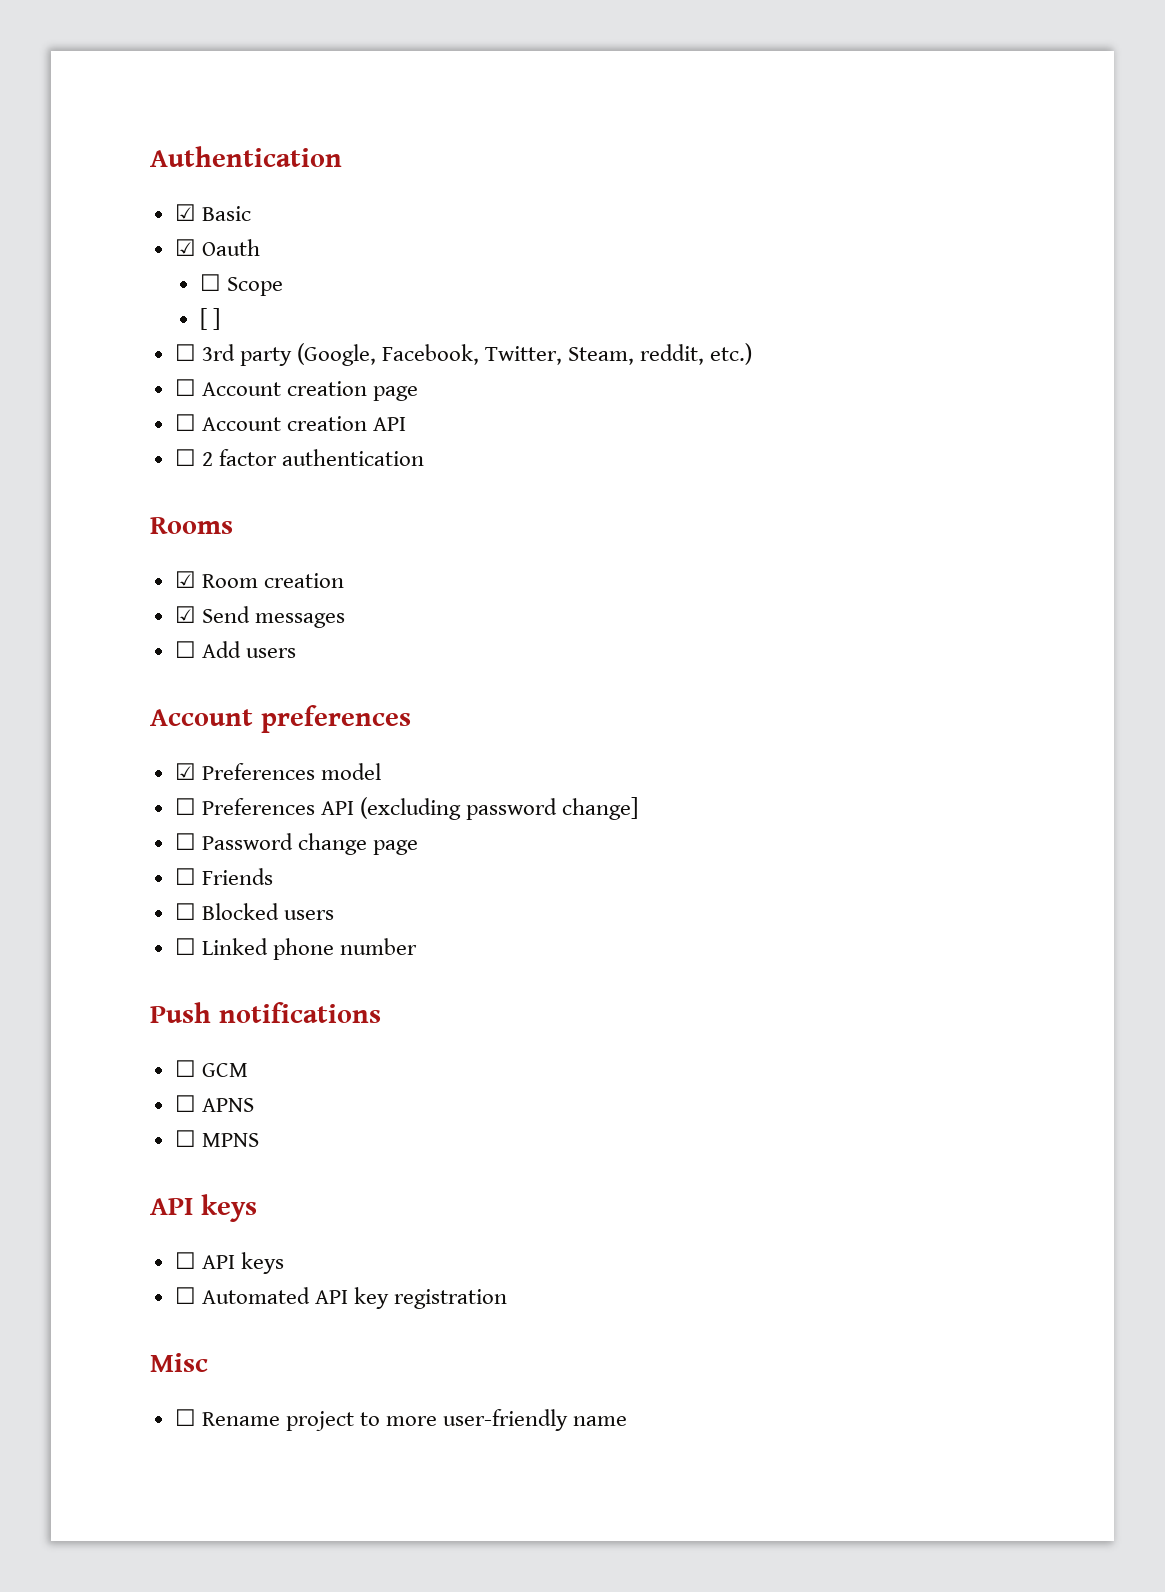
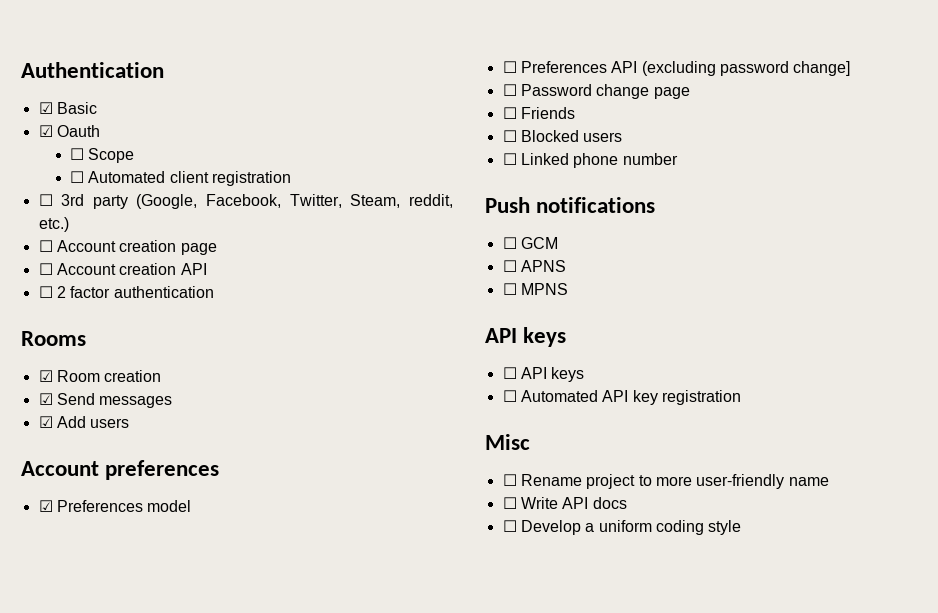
- [ ]
+ ☐ Automated client registration
- ☐ Add users
+ ☑ Add users
+ ☐ Write API docs
+ ☐ Develop a uniform coding style

